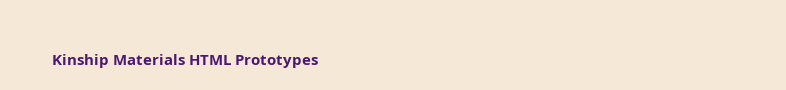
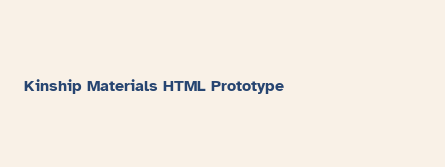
- Kinship Materials HTML Prototypes
+ Kinship Materials HTML Prototype

